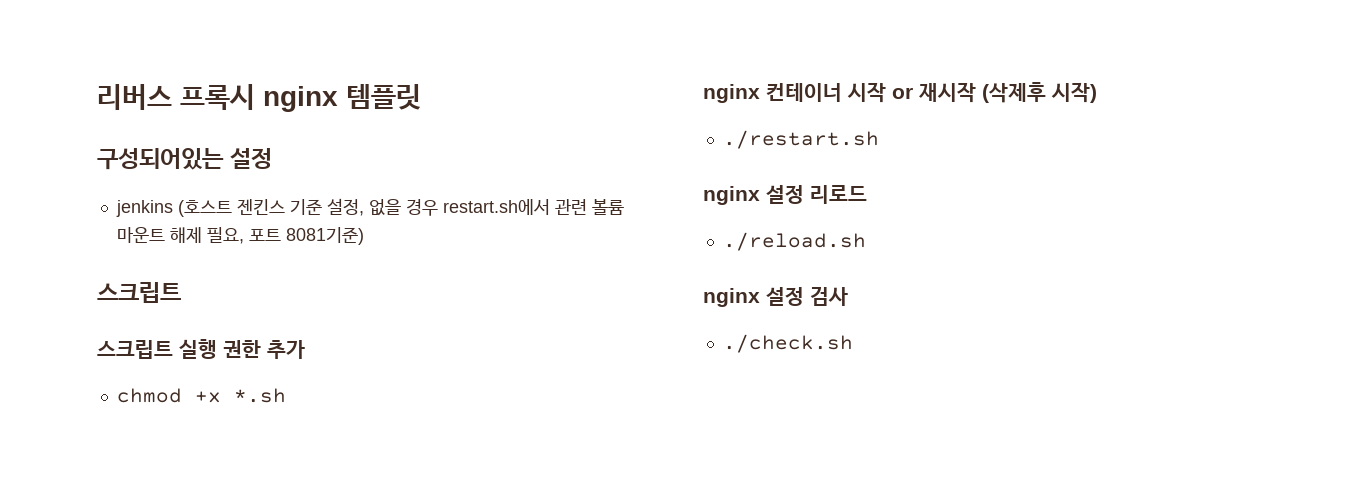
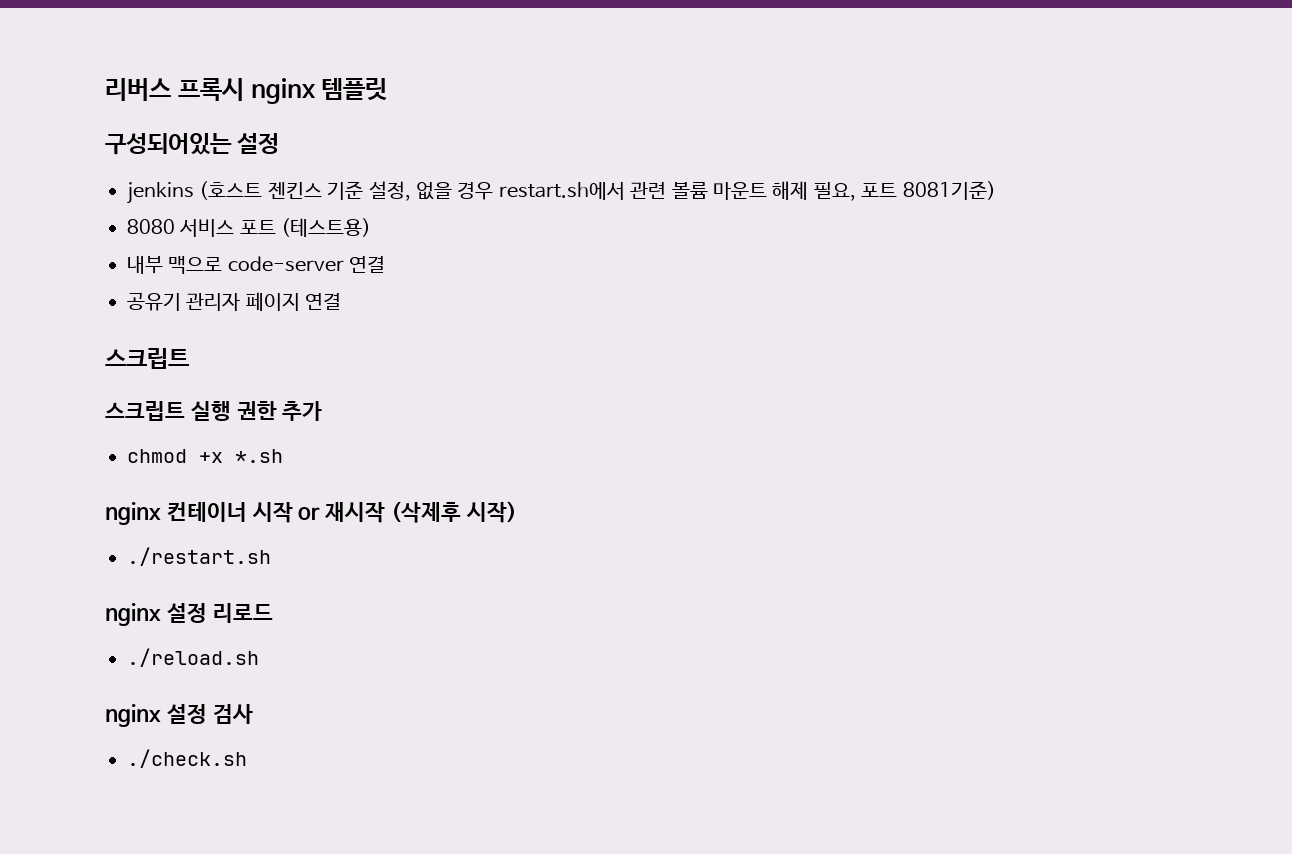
+ 8080 서비스 포트 (테스트용)
+ 내부 맥으로 code-server 연결
+ 공유기 관리자 페이지 연결

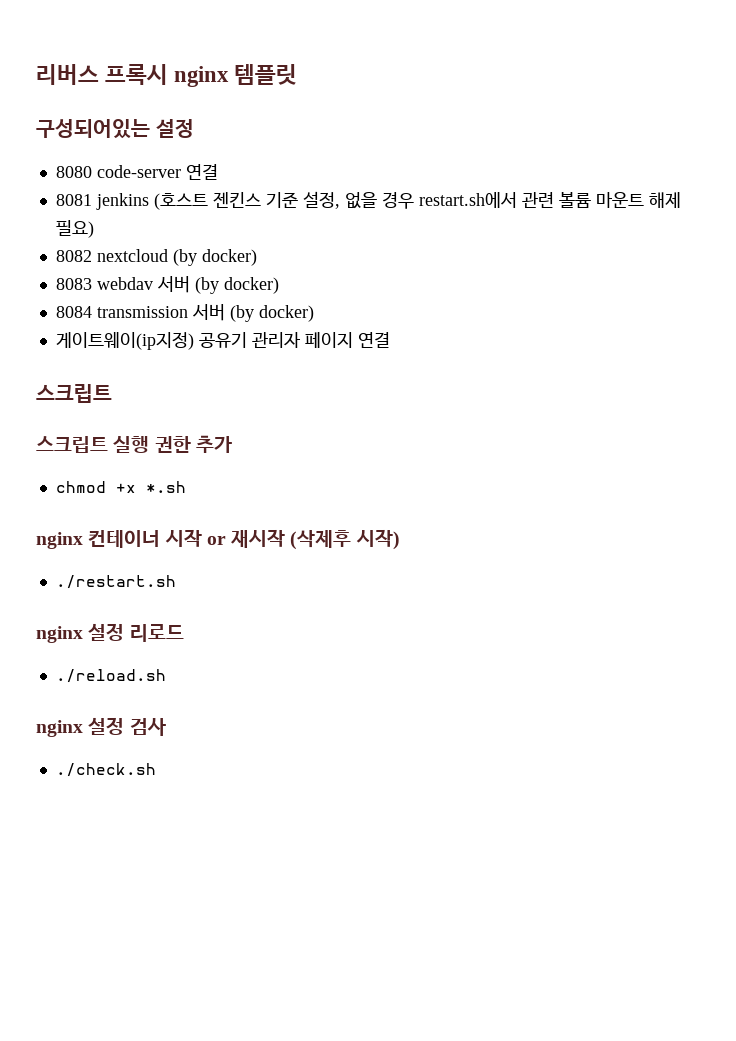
- jenkins (호스트 젠킨스 기준 설정, 없을 경우 restart.sh에서 관련 볼륨 마운트 해제 필요, 포트 8081기준)
- 8080 서비스 포트 (테스트용)
- 내부 맥으로 code-server 연결
- 공유기 관리자 페이지 연결
+ 8080 code-server 연결
+ 8081 jenkins (호스트 젠킨스 기준 설정, 없을 경우 restart.sh에서 관련 볼륨 마운트 해제 필요)
+ 8082 nextcloud (by docker)
+ 8083 webdav 서버 (by docker)
+ 8084 transmission 서버 (by docker)
+ 게이트웨이(ip지정) 공유기 관리자 페이지 연결

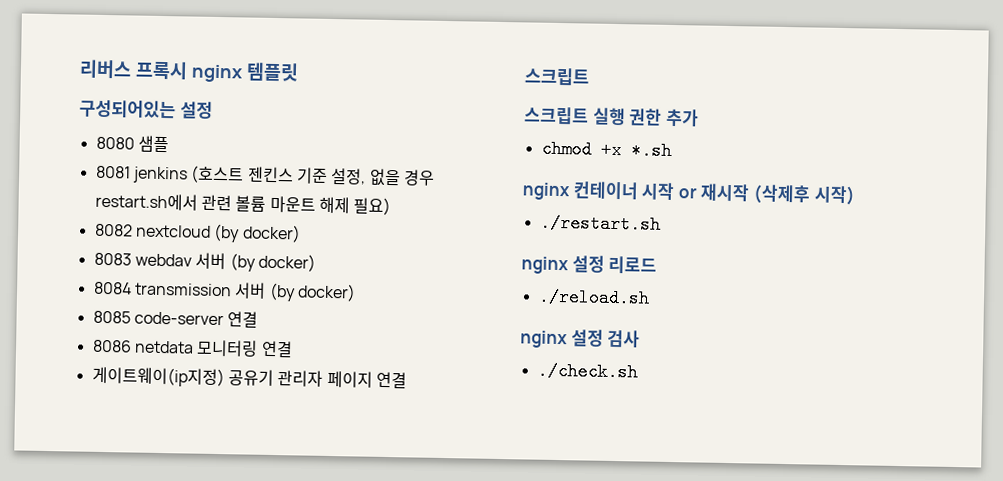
- 8080 code-server 연결
+ 8080 샘플
+ 8085 code-server 연결
+ 8086 netdata 모니터링 연결

